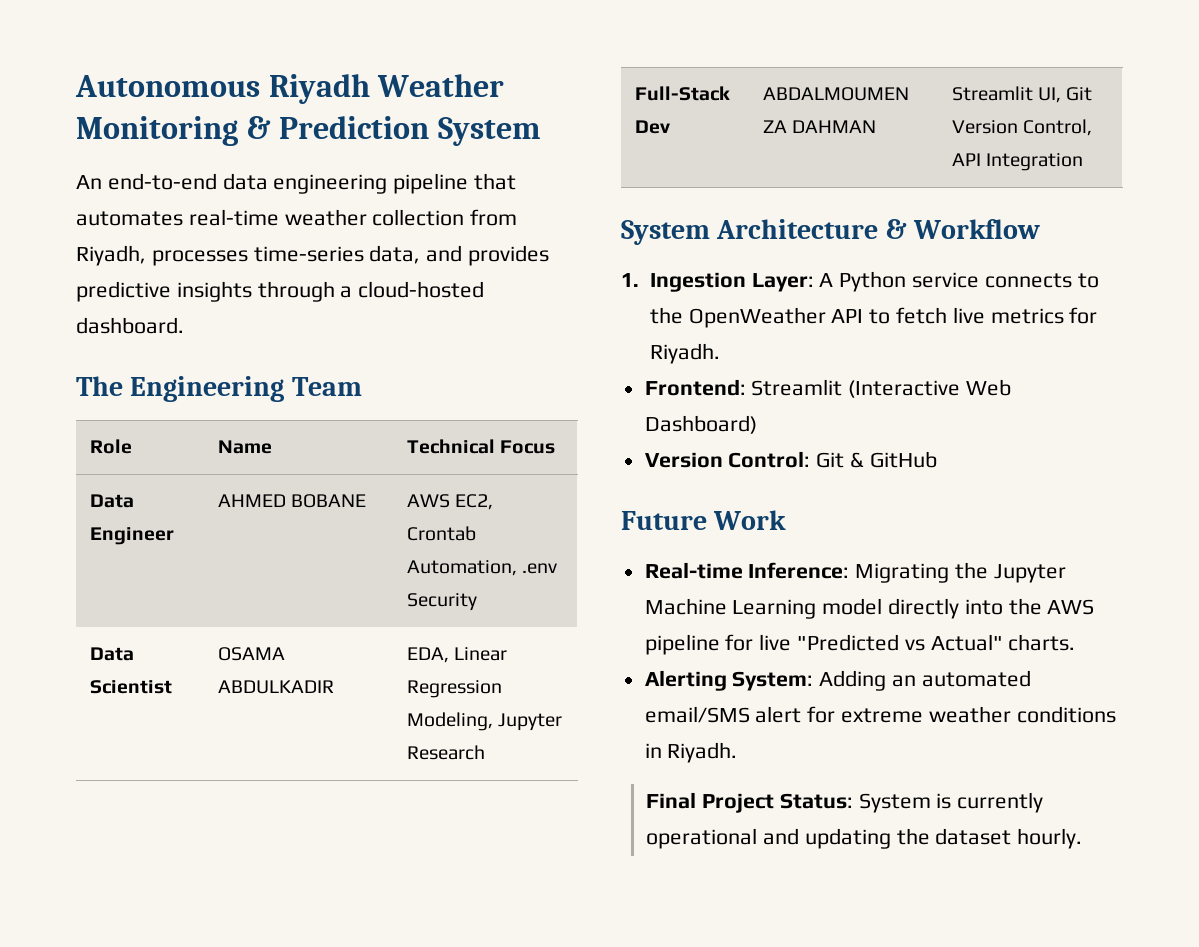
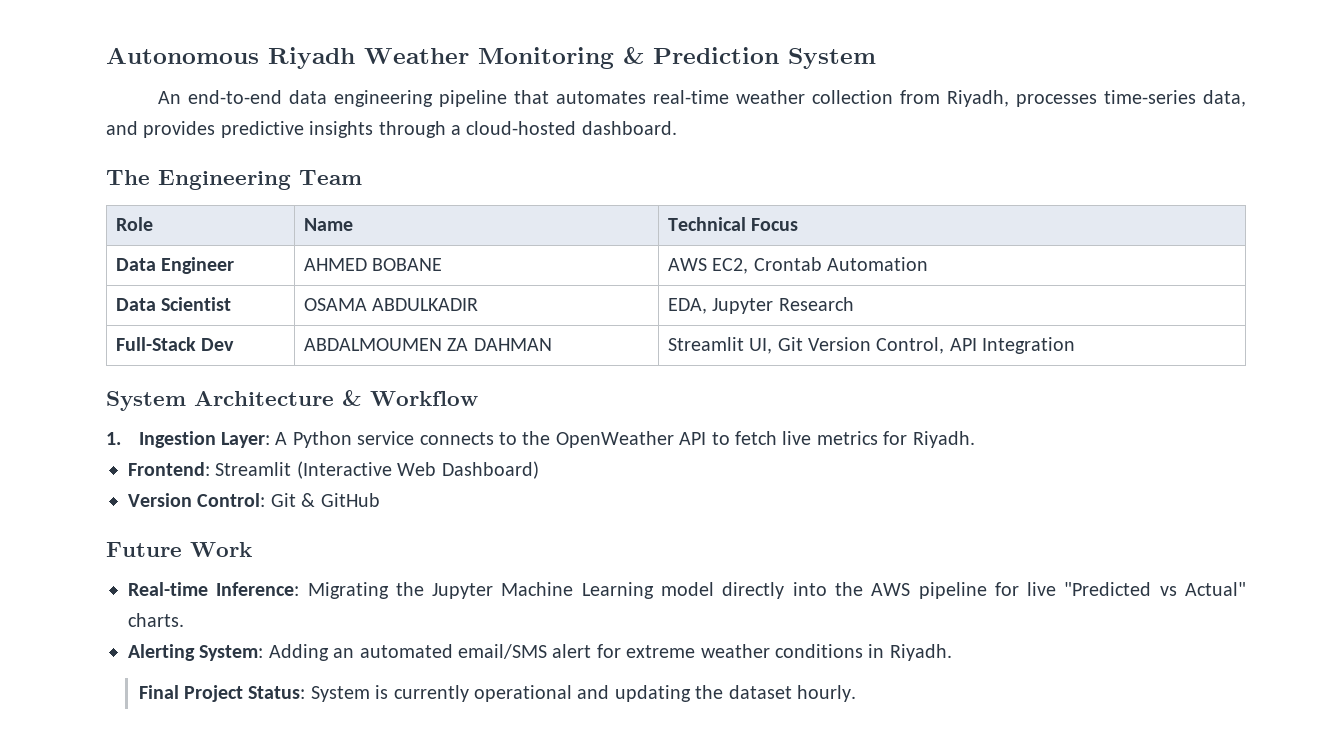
- Data Engineer | AHMED BOBANE | AWS EC2, Crontab Automation, .env Security
+ Data Engineer | AHMED BOBANE | AWS EC2, Crontab Automation
- Data Scientist | OSAMA ABDULKADIR | EDA, Linear Regression Modeling, Jupyter Research
+ Data Scientist | OSAMA ABDULKADIR | EDA, Jupyter Research

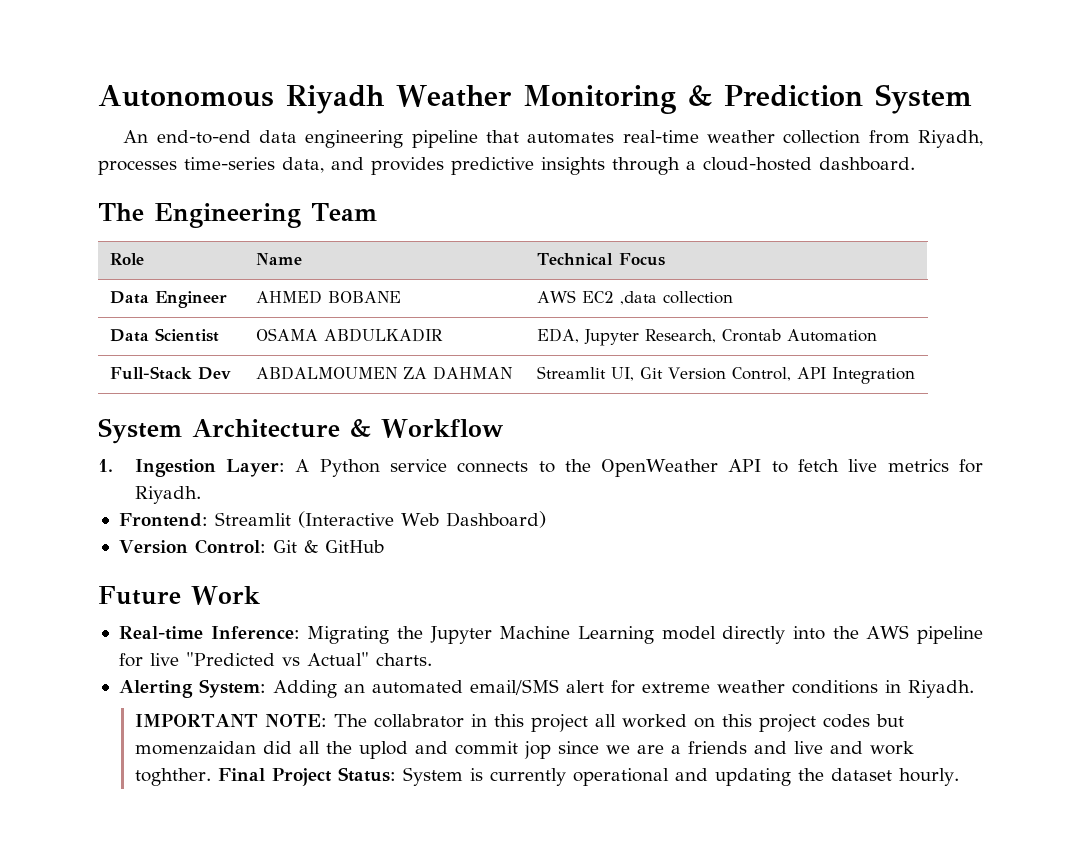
- Data Engineer | AHMED BOBANE | AWS EC2, Crontab Automation
+ Data Engineer | AHMED BOBANE | AWS EC2 ,data collection
- Data Scientist | OSAMA ABDULKADIR | EDA, Jupyter Research
+ Data Scientist | OSAMA ABDULKADIR | EDA, Jupyter Research, Crontab Automation
+ IMPORTANT NOTE: The collabrator in this project all worked on this project codes but momenzaidan did all the uplod and commit jop since we are a friends and live and work toghther.

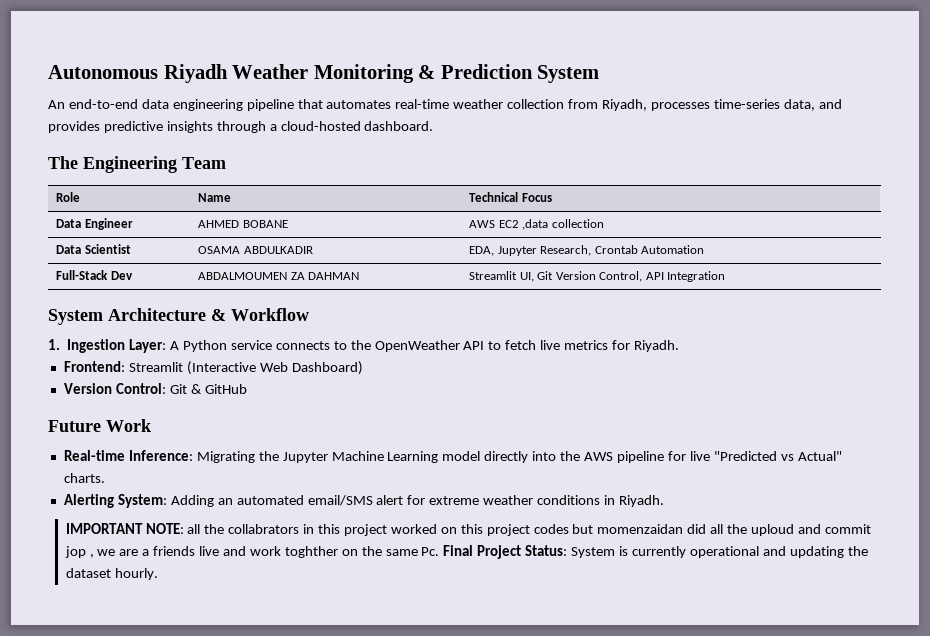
- IMPORTANT NOTE: The collabrator in this project all worked on this project codes but momenzaidan did all the uplod and commit jop since we are a friends and live and work toghther. Final Project Status: System is currently operational and updating the dataset hourly.
+ IMPORTANT NOTE: all the collabrators in this project worked on this project codes but momenzaidan did all the uploud and commit jop , we are a friends live and work toghther on the same Pc. Final Project Status: System is currently operational and updating the dataset hourly.

